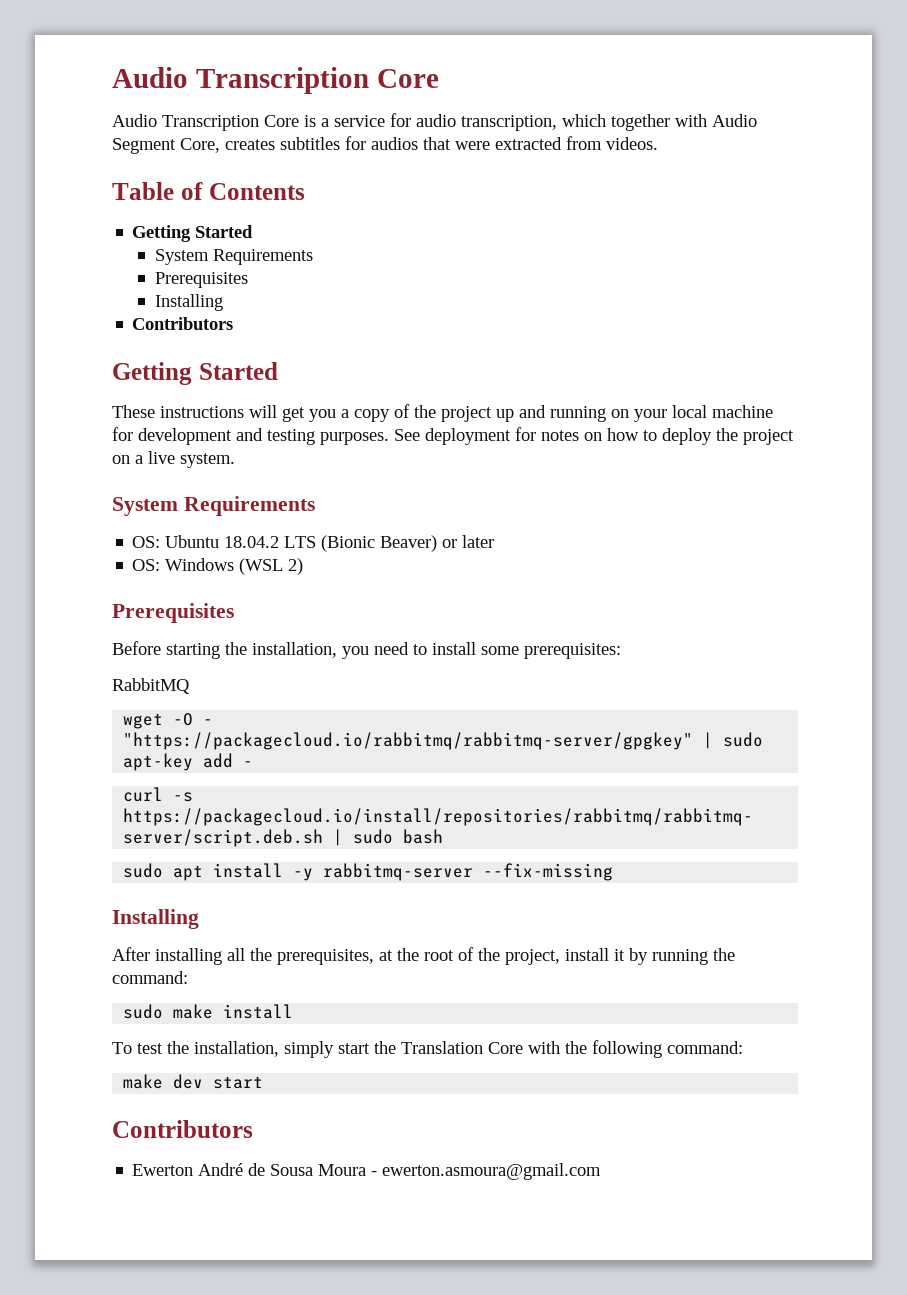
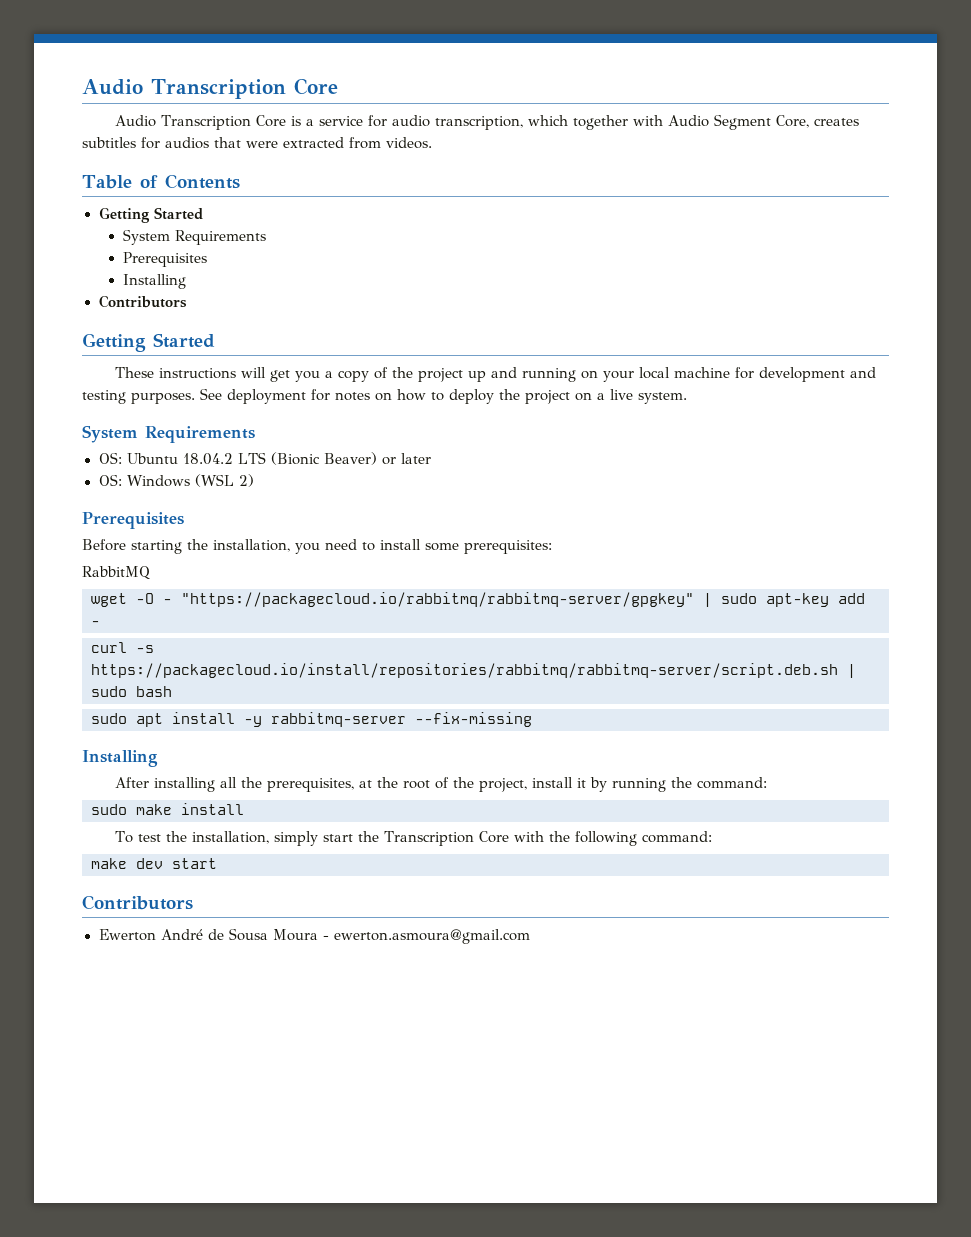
- To test the installation, simply start the Translation Core with the following command:
+ To test the installation, simply start the Transcription Core with the following command:

